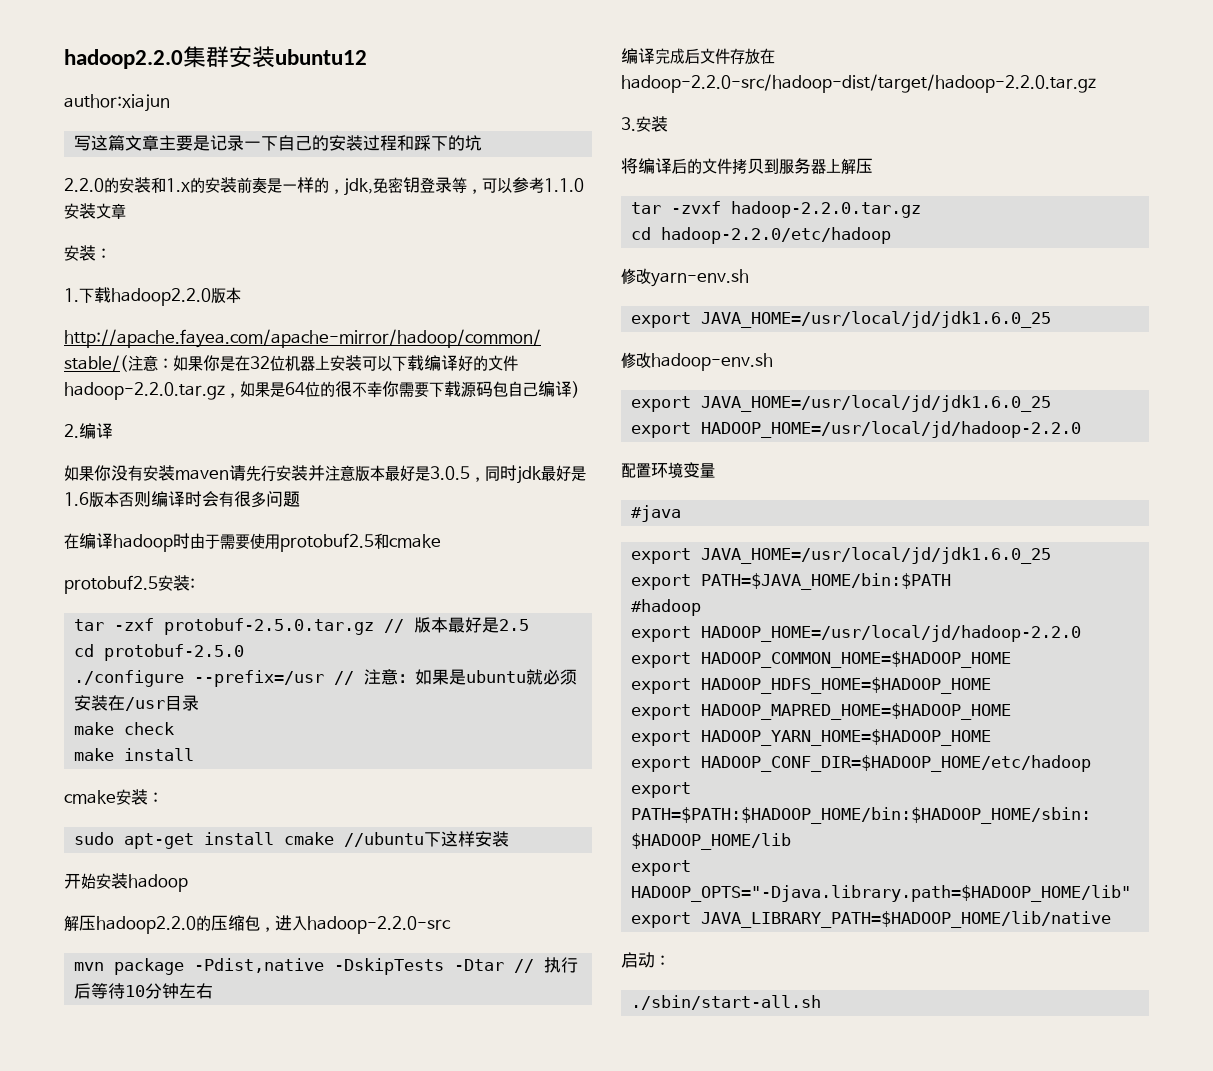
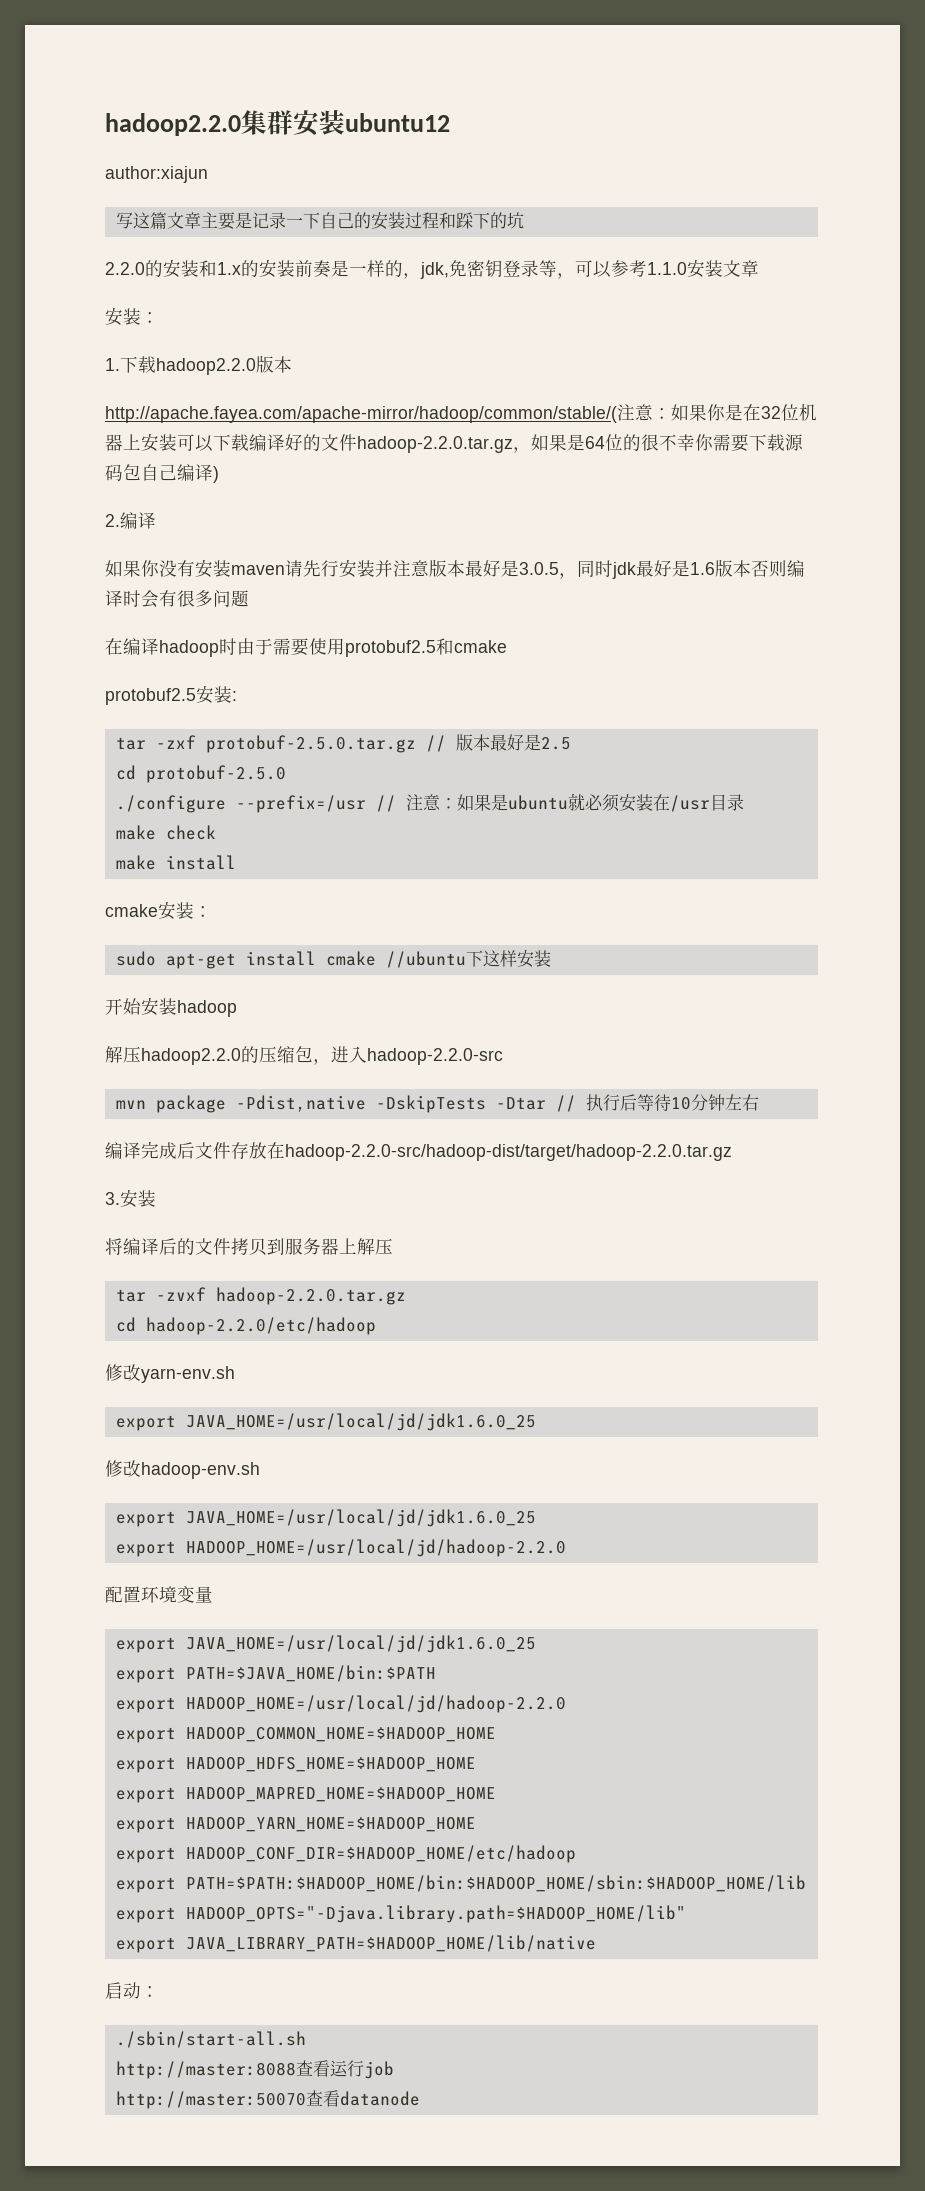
- #java
- #hadoop
+ http://master:8088查看运行job
+ http://master:50070查看datanode

